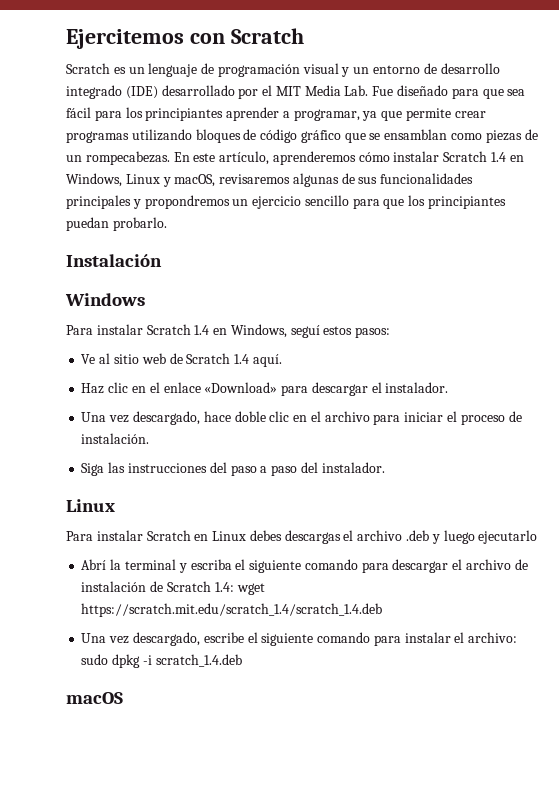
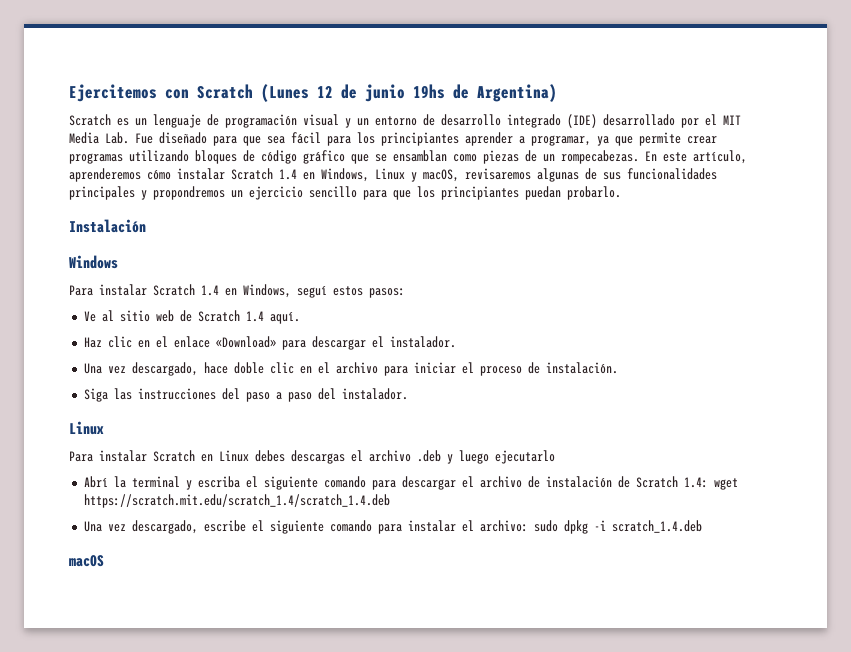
- Ejercitemos con Scratch
+ Ejercitemos con Scratch (Lunes 12 de junio 19hs de Argentina)

